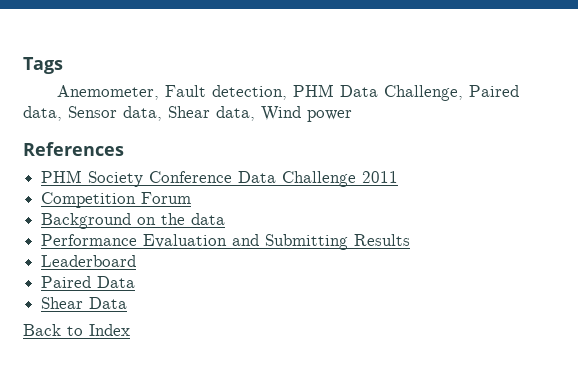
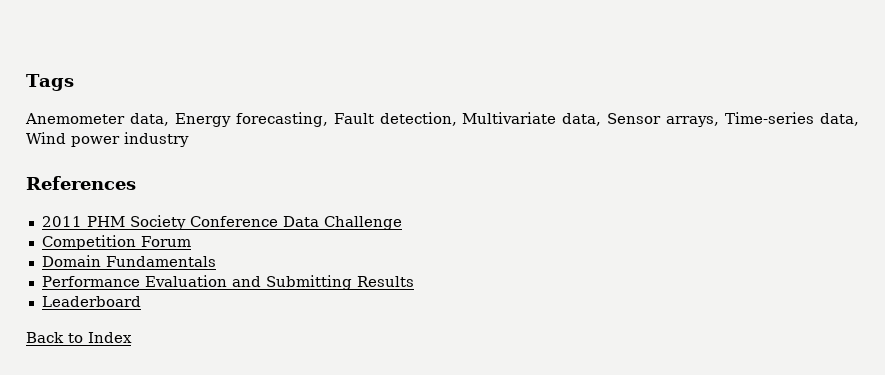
- Anemometer, Fault detection, PHM Data Challenge, Paired data, Sensor data, Shear data, Wind power
+ Anemometer data, Energy forecasting, Fault detection, Multivariate data, Sensor arrays, Time-series data, Wind power industry
- PHM Society Conference Data Challenge 2011
+ 2011 PHM Society Conference Data Challenge
- Background on the data
+ Domain Fundamentals
- Paired Data
- Shear Data

